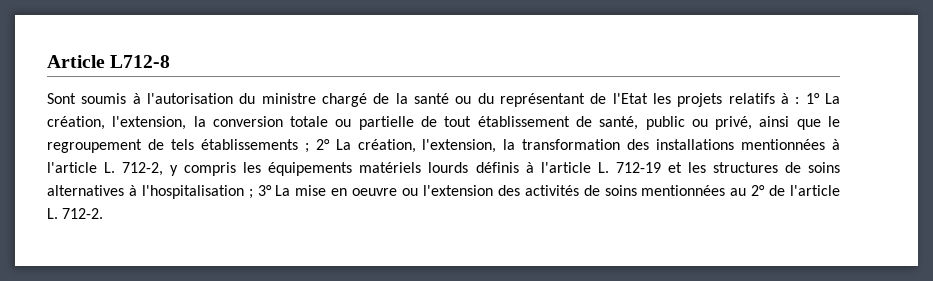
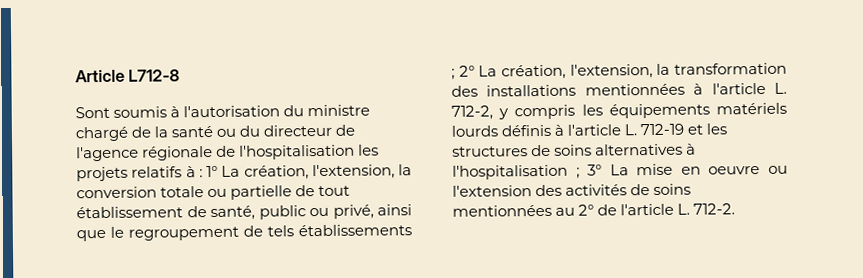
- Sont soumis à l'autorisation du ministre chargé de la santé ou du représentant de l'Etat les projets relatifs à :
+ Sont soumis à l'autorisation du ministre chargé de la santé ou du directeur de l'agence régionale de l'hospitalisation les projets relatifs à :

